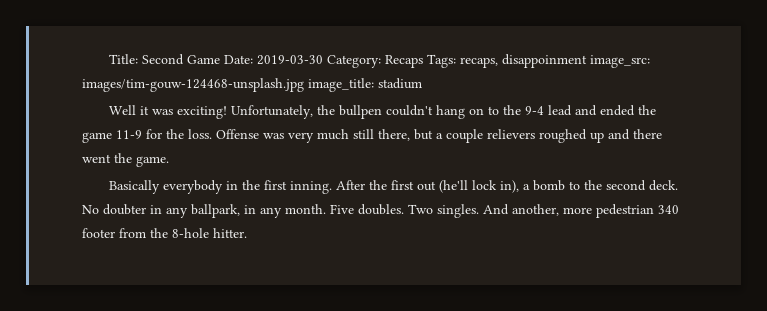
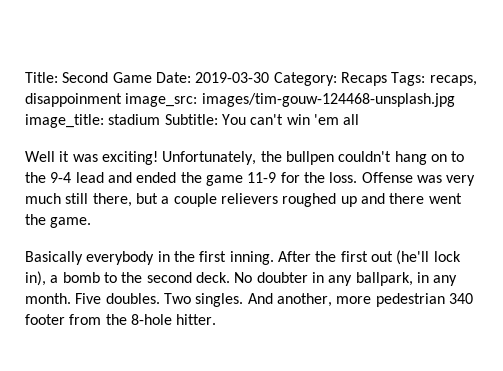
- Title: Second Game Date: 2019-03-30 Category: Recaps Tags: recaps, disappoinment image_src: images/tim-gouw-124468-unsplash.jpg image_title: stadium
+ Title: Second Game Date: 2019-03-30 Category: Recaps Tags: recaps, disappoinment image_src: images/tim-gouw-124468-unsplash.jpg image_title: stadium Subtitle: You can't win 'em all

